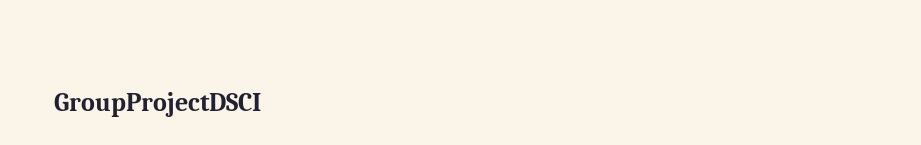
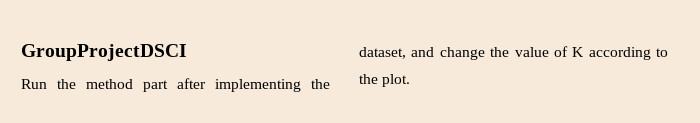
+ Run the method part after implementing the dataset, and change the value of K according to the plot.

